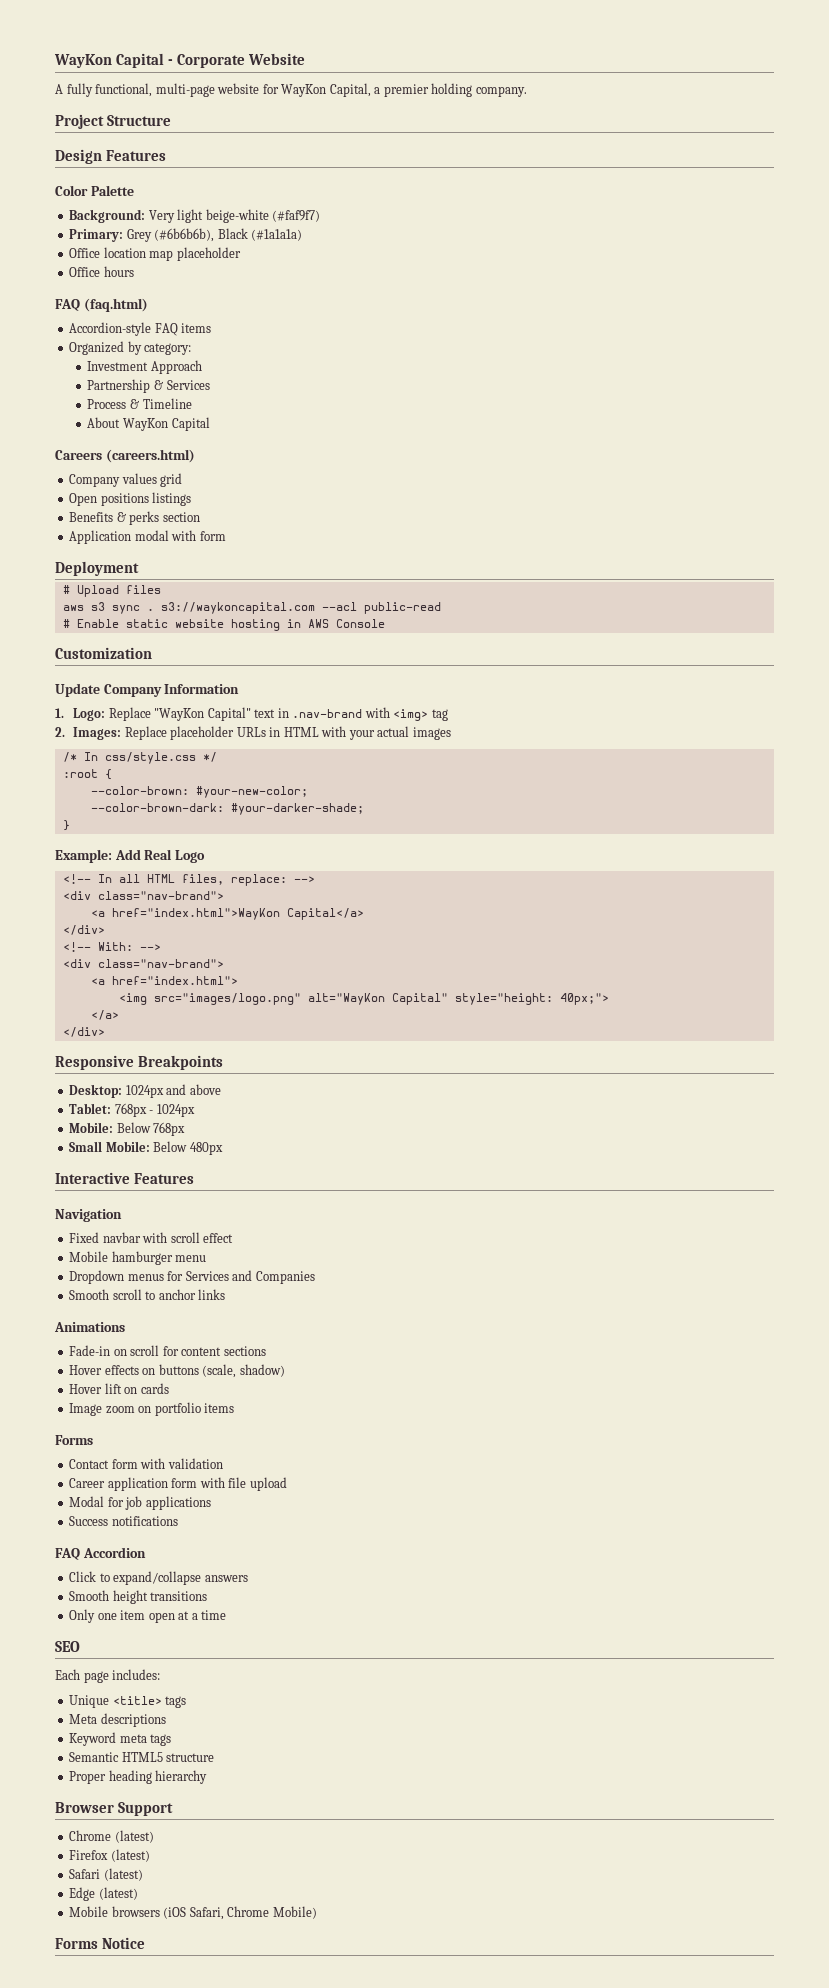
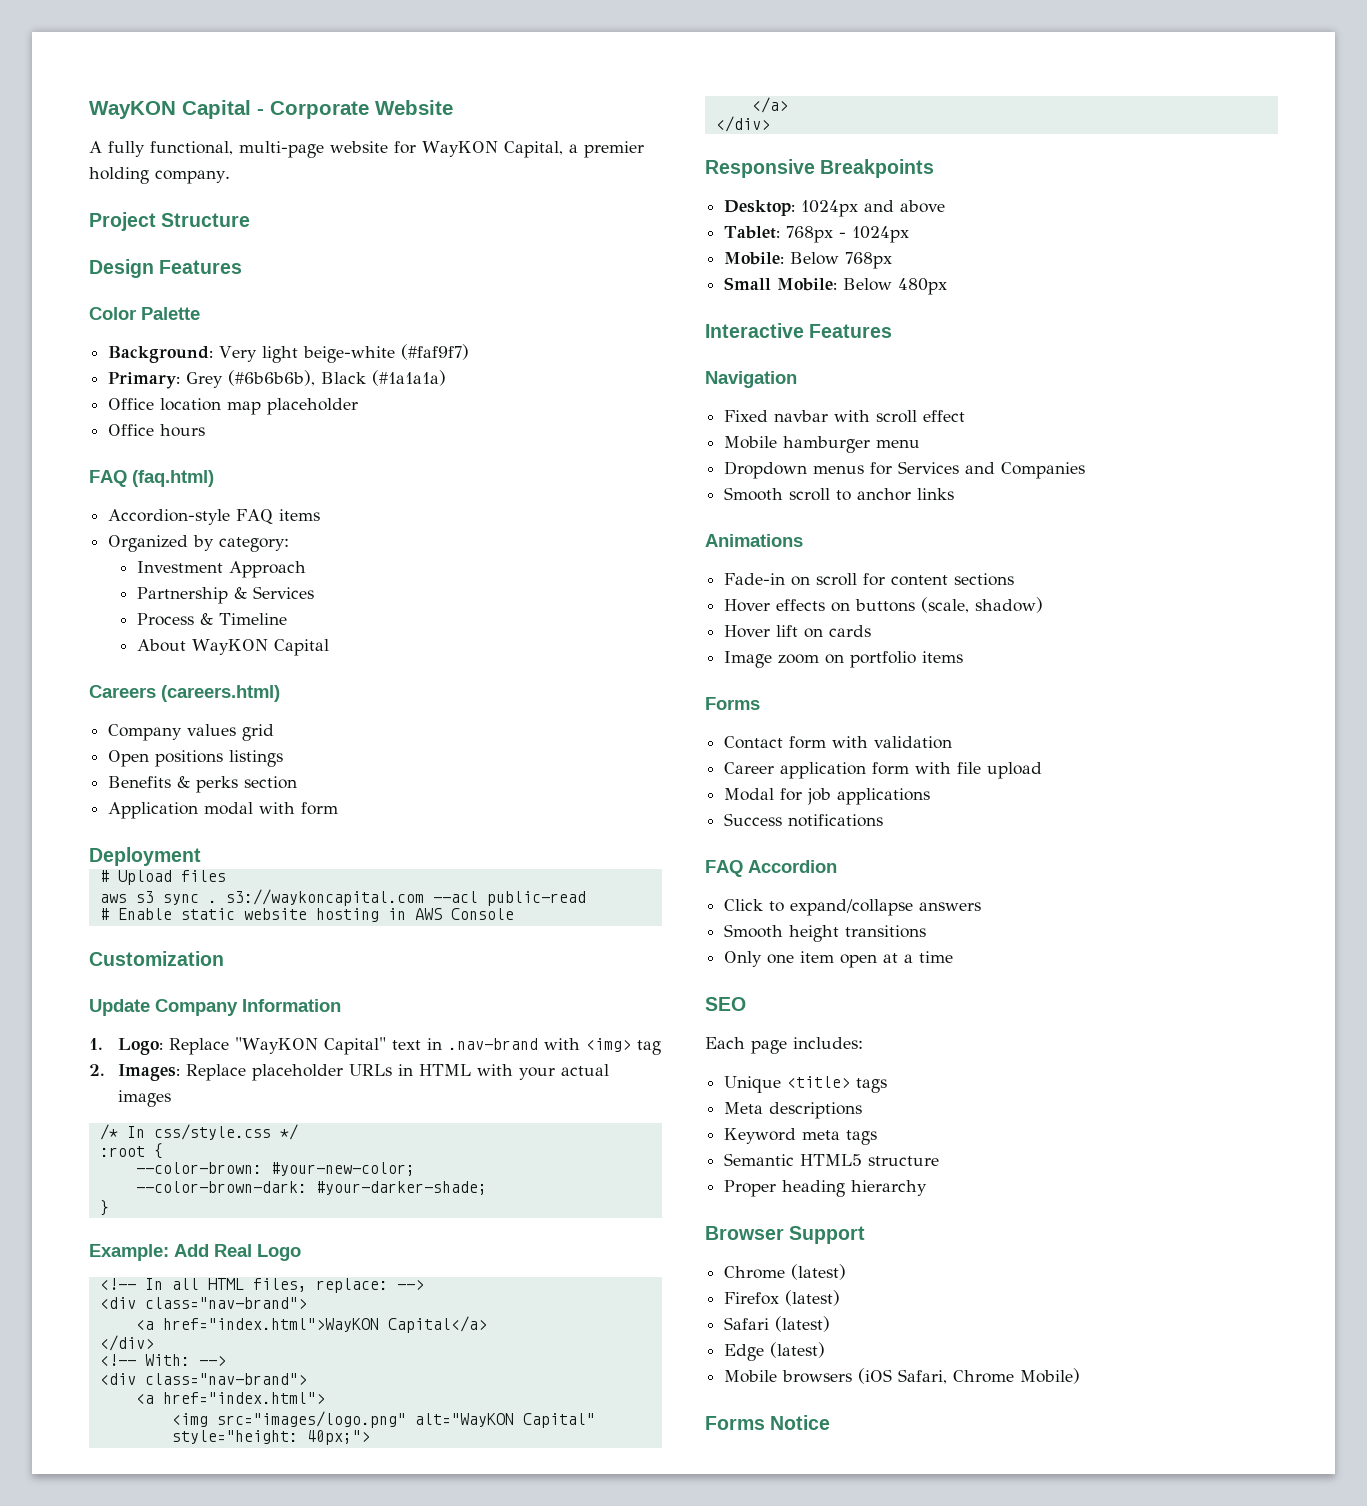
- WayKon Capital - Corporate Website
+ WayKON Capital - Corporate Website
- A fully functional, multi-page website for WayKon Capital, a premier holding company.
+ A fully functional, multi-page website for WayKON Capital, a premier holding company.
- About WayKon Capital
+ About WayKON Capital
- 1. Logo: Replace "WayKon Capital" text in .nav-brand with <img> tag
+ 1. Logo: Replace "WayKON Capital" text in .nav-brand with <img> tag
- <a href="index.html">WayKon Capital</a>
+ <a href="index.html">WayKON Capital</a>
- <img src="images/logo.png" alt="WayKon Capital" style="height: 40px;">
+ <img src="images/logo.png" alt="WayKON Capital" style="height: 40px;">

